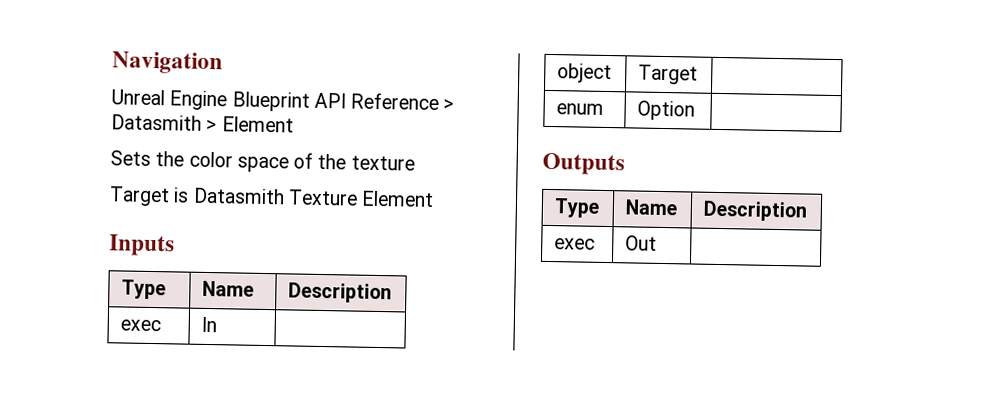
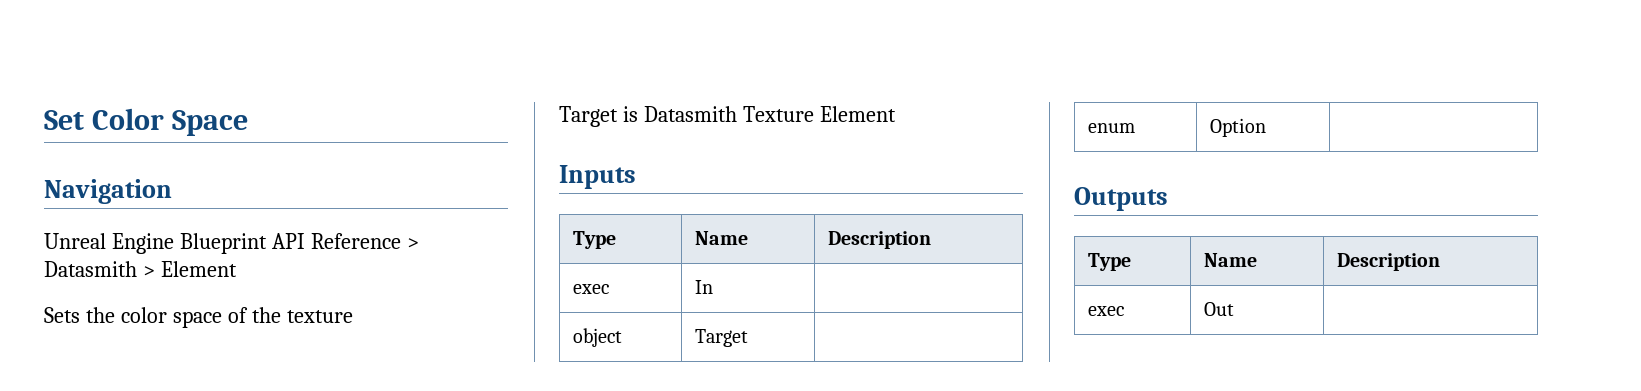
+ Set Color Space

